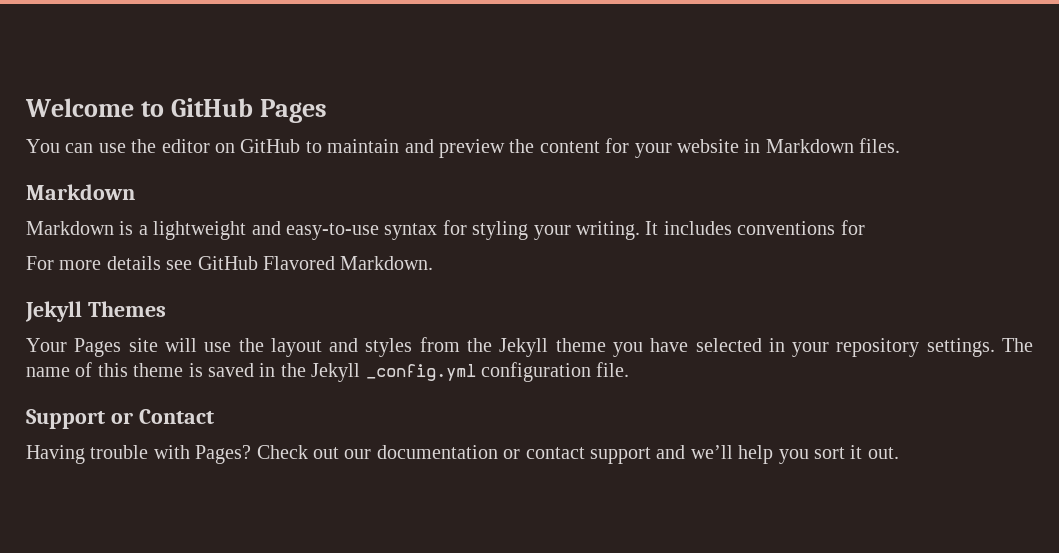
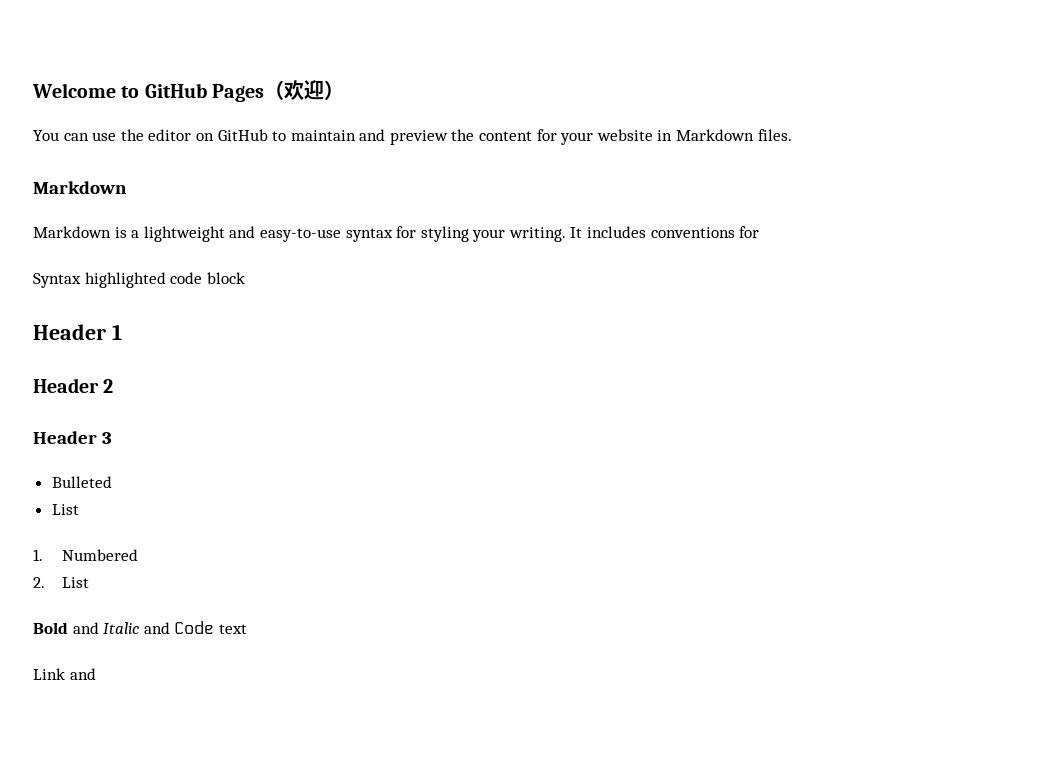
- Welcome to GitHub Pages
+ Welcome to GitHub Pages（欢迎）
- For more details see GitHub Flavored Markdown.
- Jekyll Themes
- Your Pages site will use the layout and styles from the Jekyll theme you have selected in your repository settings. The name of this theme is saved in the Jekyll _config.yml configuration file.
- Support or Contact
- Having trouble with Pages? Check out our documentation or contact support and we’ll help you sort it out.
+ Syntax highlighted code block
+ Header 1
+ Header 2
+ Header 3
+ Bulleted
+ List
+ 1. Numbered
+ 2. List
+ Bold and Italic and Code text
+ Link and

